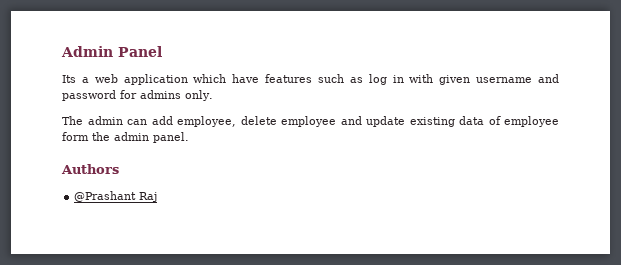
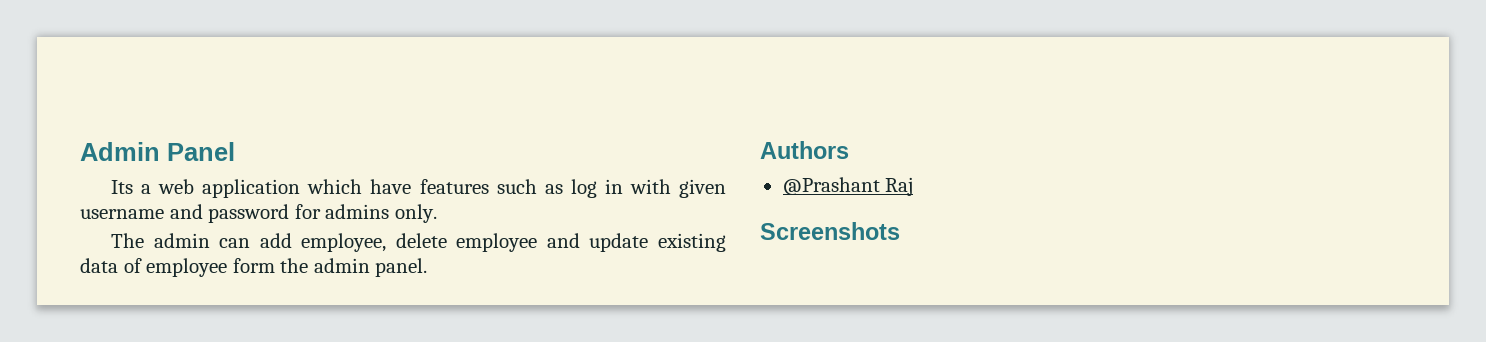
+ Screenshots

